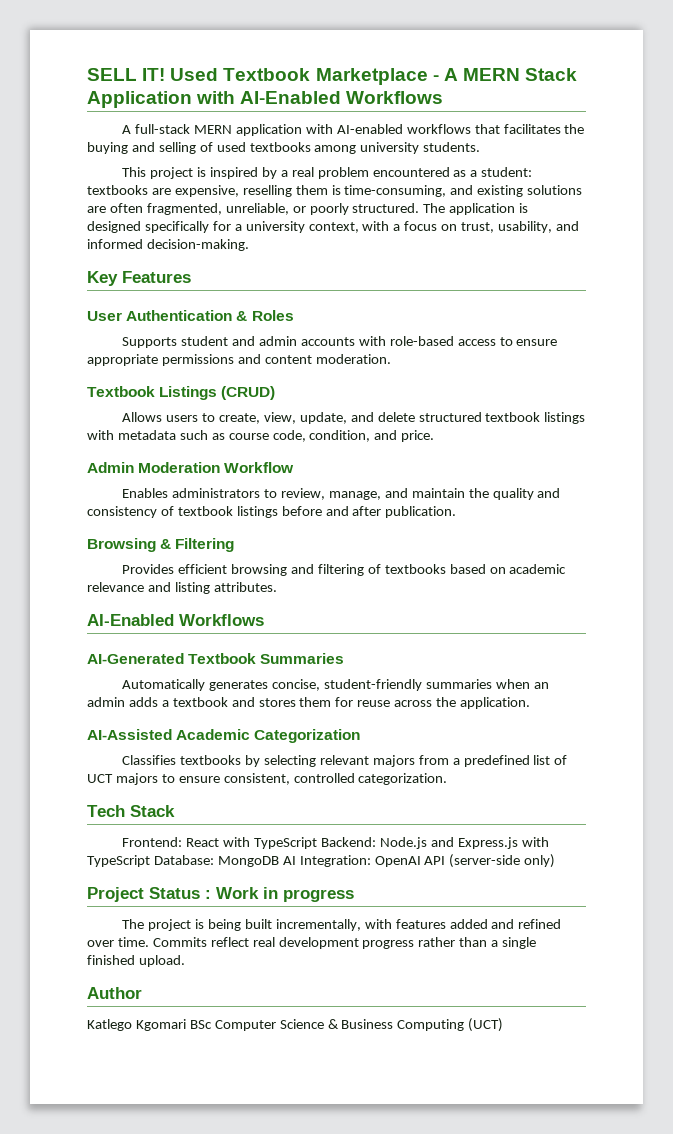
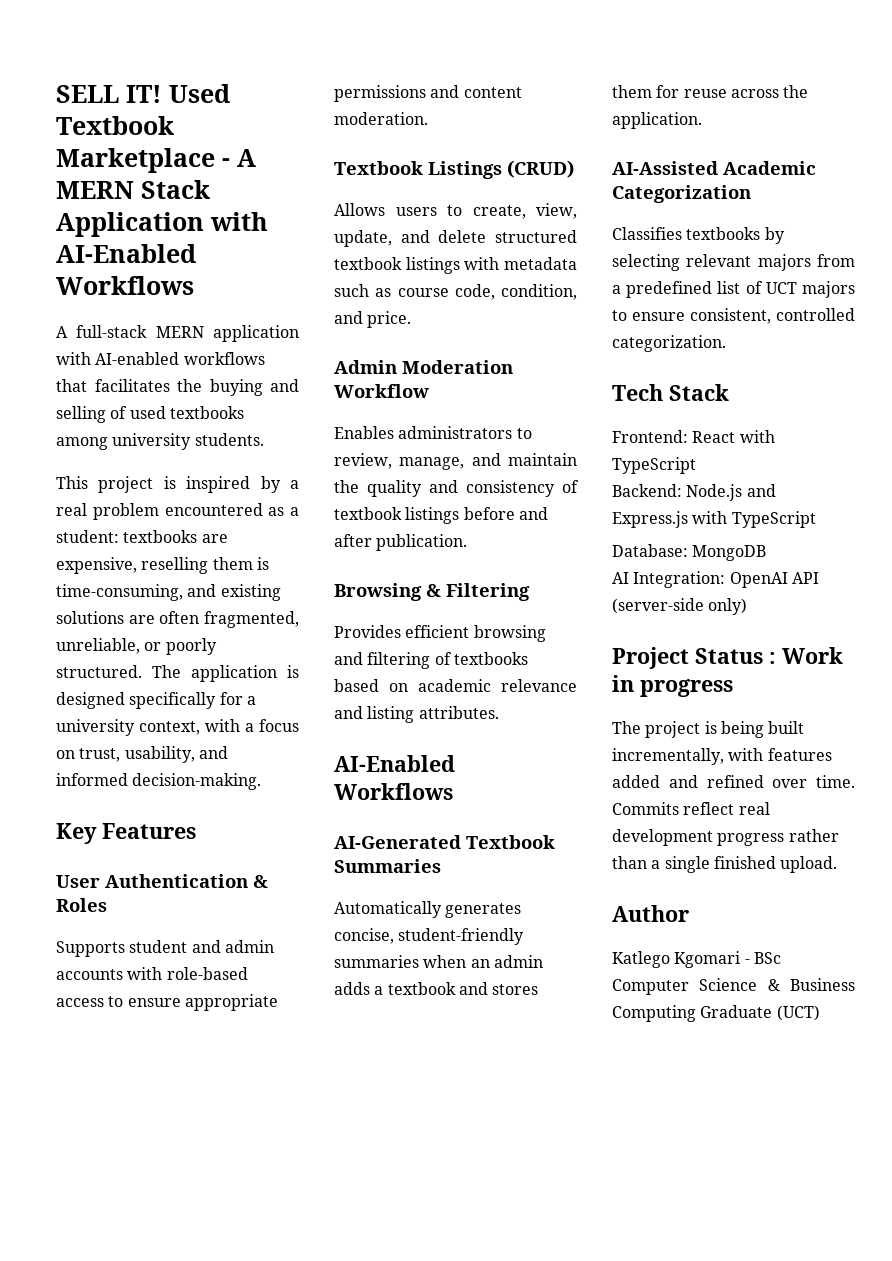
- Frontend: React with TypeScript Backend: Node.js and Express.js with TypeScript Database: MongoDB AI Integration: OpenAI API (server-side only)
+ Frontend: React with TypeScript
+ Backend: Node.js and Express.js with TypeScript
+ Database: MongoDB
+ AI Integration: OpenAI API (server-side only)
- Katlego Kgomari BSc Computer Science & Business Computing (UCT)
+ Katlego Kgomari - BSc Computer Science & Business Computing Graduate (UCT)

